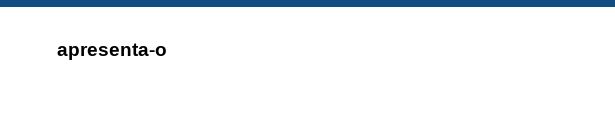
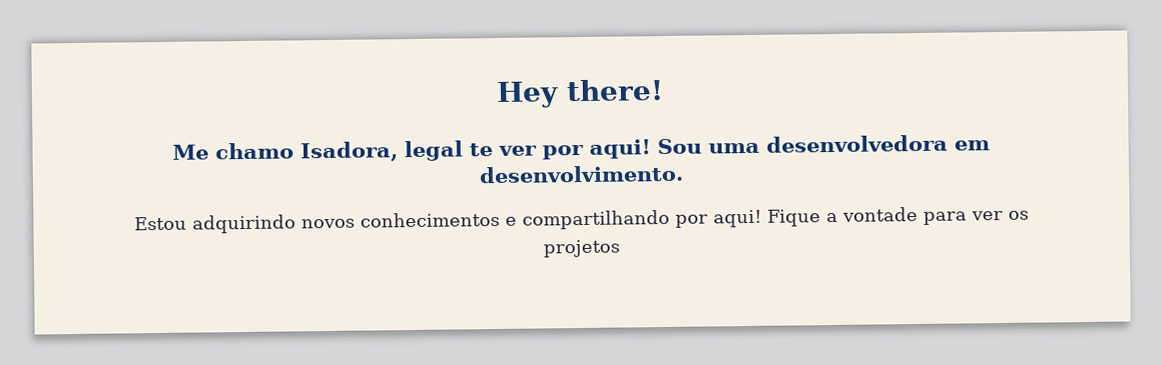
- apresenta-o
+ Hey there!
+ Me chamo Isadora, legal te ver por aqui! Sou uma desenvolvedora em desenvolvimento.
+ Estou adquirindo novos conhecimentos e compartilhando por aqui! Fique a vontade para ver os projetos

